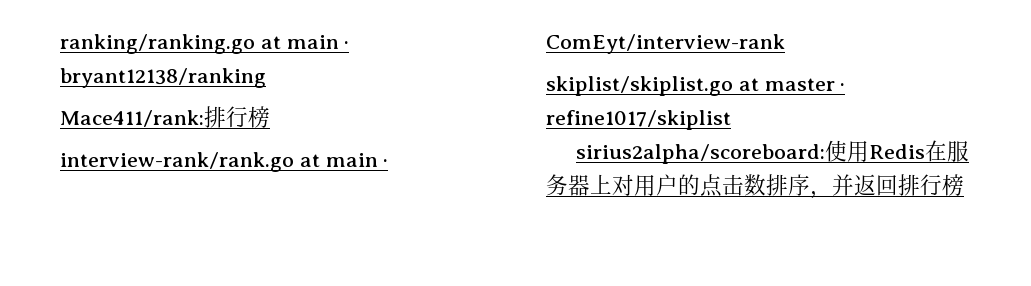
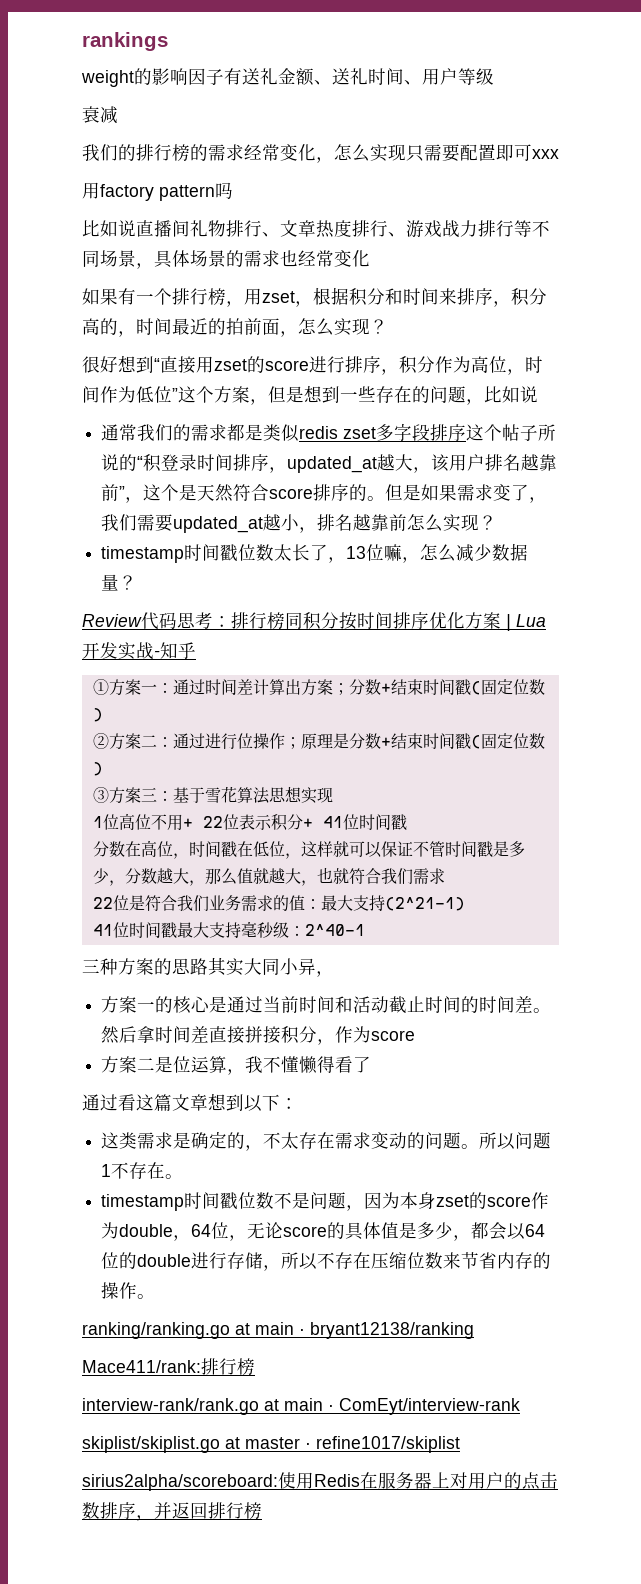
+ rankings
+ weight的影响因子有送礼金额、送礼时间、用户等级
+ 衰减
+ 我们的排行榜的需求经常变化，怎么实现只需要配置即可xxx
+ 用factory pattern吗
+ 比如说直播间礼物排行、文章热度排行、游戏战力排行等不同场景，具体场景的需求也经常变化
+ 如果有一个排行榜，用zset，根据积分和时间来排序，积分高的，时间最近的拍前面，怎么实现？
+ 很好想到“直接用zset的score进行排序，积分作为高位，时间作为低位”这个方案，但是想到一些存在的问题，比如说
+ 通常我们的需求都是类似redis zset多字段排序这个帖子所说的“积登录时间排序，updated_at越大，该用户排名越靠前”，这个是天然符合score排序的。但是如果需求变了，我们需要updated_at越小，排名越靠前怎么实现？
+ timestamp时间戳位数太长了，13位嘛，怎么减少数据量？
+ Review代码思考：排行榜同积分按时间排序优化方案 | Lua开发实战-知乎
+ ①方案一：通过时间差计算出方案；分数+结束时间戳(固定位数)
+ ②方案二：通过进行位操作；原理是分数+结束时间戳(固定位数)
+ ③方案三：基于雪花算法思想实现
+ 1位高位不用+ 22位表示积分+ 41位时间戳
+ 分数在高位，时间戳在低位，这样就可以保证不管时间戳是多少，分数越大，那么值就越大，也就符合我们需求
+ 22位是符合我们业务需求的值：最大支持(2^21-1)
+ 41位时间戳最大支持毫秒级：2^40-1
+ 三种方案的思路其实大同小异，
+ 方案一的核心是通过当前时间和活动截止时间的时间差。然后拿时间差直接拼接积分，作为score
+ 方案二是位运算，我不懂懒得看了
+ 通过看这篇文章想到以下：
+ 这类需求是确定的，不太存在需求变动的问题。所以问题1不存在。
+ timestamp时间戳位数不是问题，因为本身zset的score作为double，64位，无论score的具体值是多少，都会以64位的double进行存储，所以不存在压缩位数来节省内存的操作。

